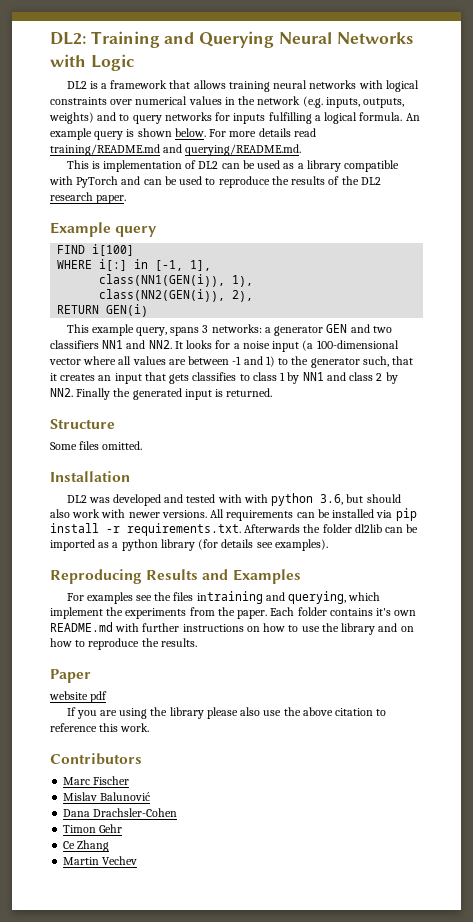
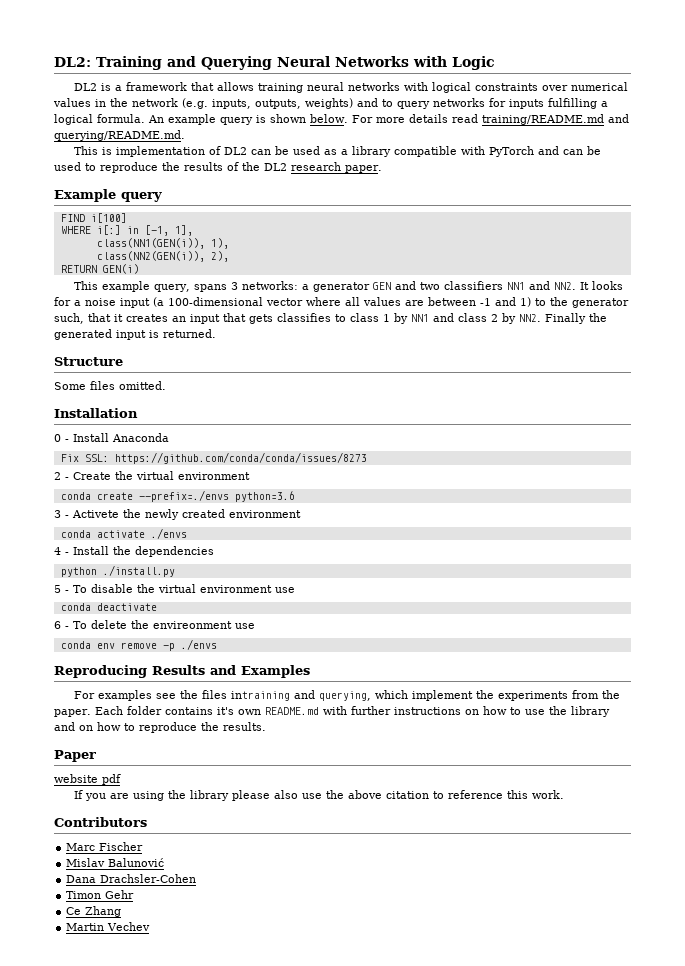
- DL2 was developed and tested with with python 3.6, but should also work with newer versions. All requirements can be installed via pip install -r requirements.txt. Afterwards the folder dl2lib can be imported as a python library (for details see examples).
+ 0 - Install Anaconda
+ Fix SSL: https://github.com/conda/conda/issues/8273
+ 2 - Create the virtual environment
+ conda create --prefix=./envs python=3.6
+ 3 - Activete the newly created environment
+ conda activate ./envs
+ 4 - Install the dependencies
+ python ./install.py
+ 5 - To disable the virtual environment use
+ conda deactivate
+ 6 - To delete the envireonment use
+ conda env remove -p ./envs

